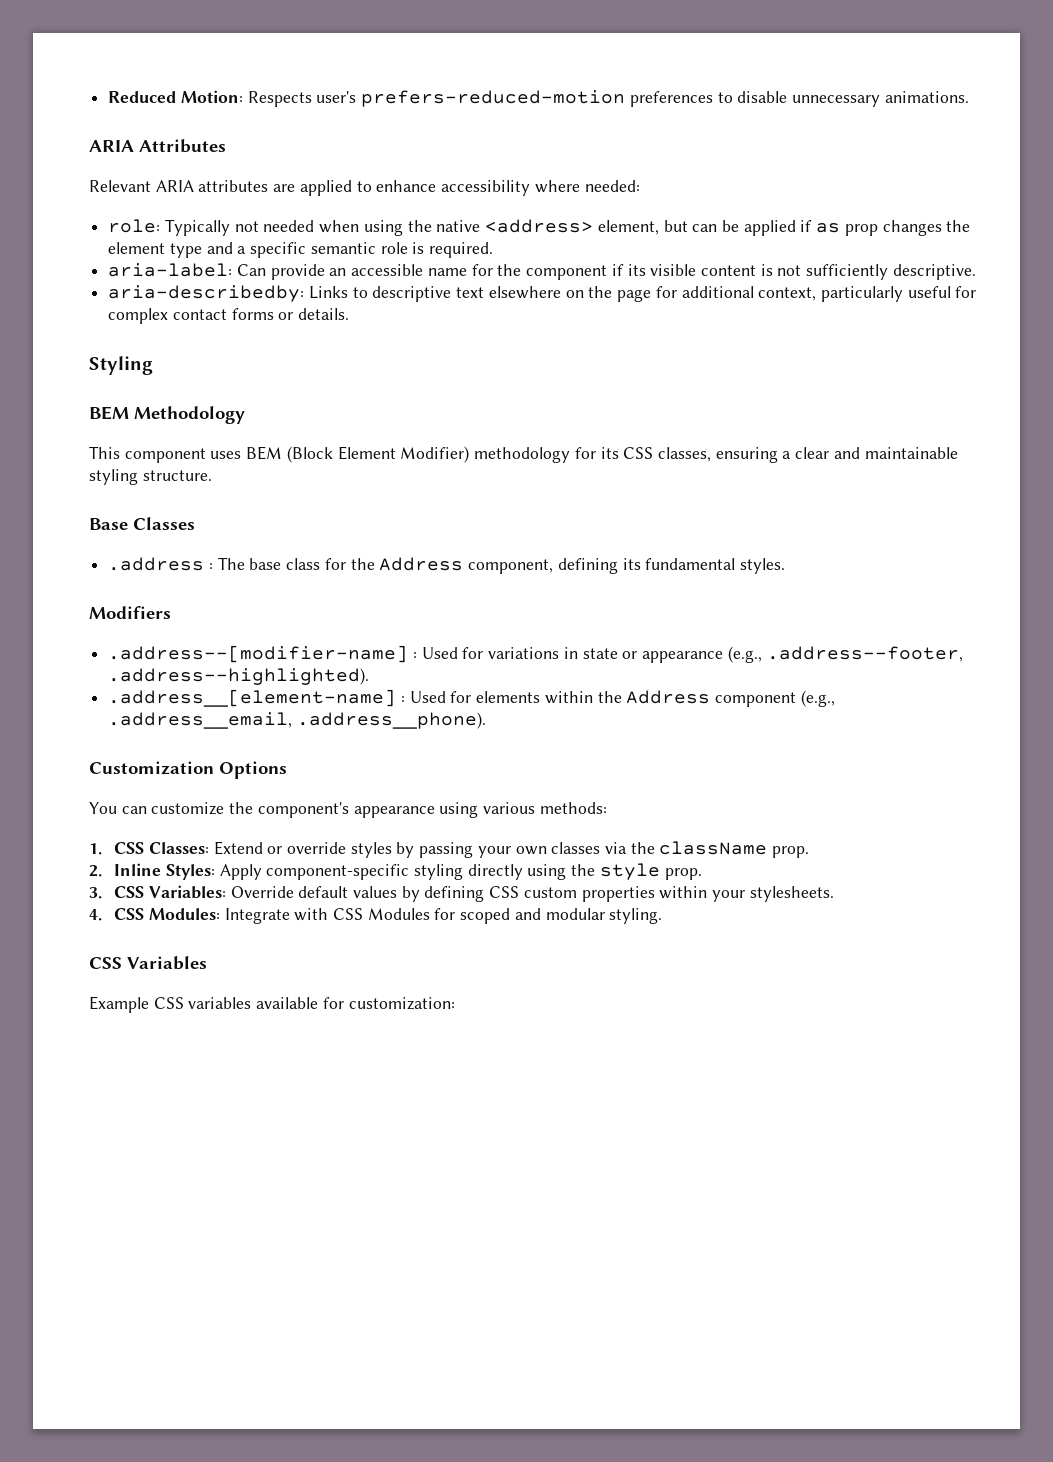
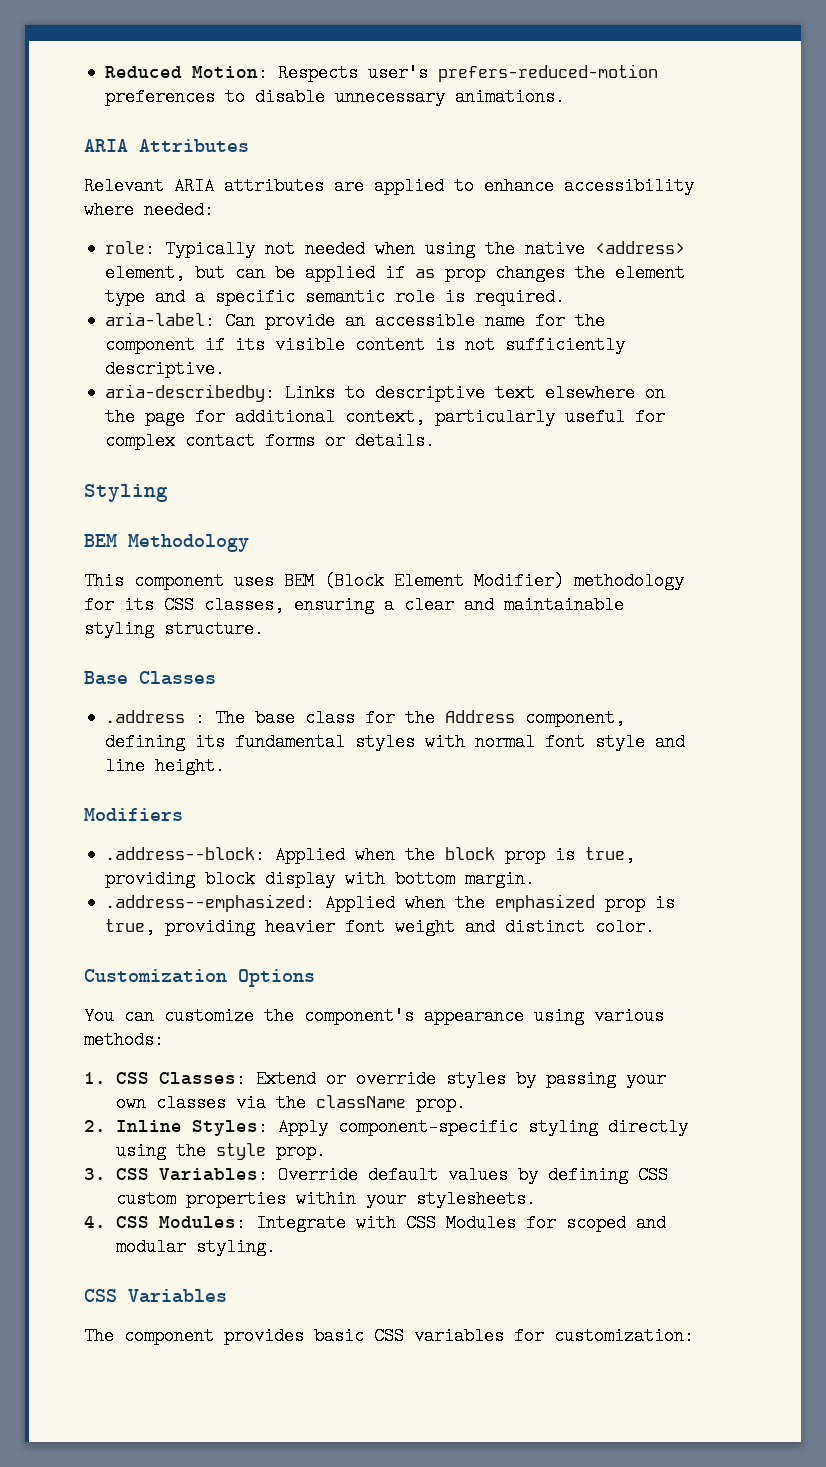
- .address : The base class for the Address component, defining its fundamental styles.
+ .address : The base class for the Address component, defining its fundamental styles with normal font style and line height.
  Modifiers
- .address--[modifier-name] : Used for variations in state or appearance (e.g., .address--footer, .address--highlighted).
- .address__[element-name] : Used for elements within the Address component (e.g., .address__email, .address__phone).
+ .address--block: Applied when the block prop is true, providing block display with bottom margin.
+ .address--emphasized: Applied when the emphasized prop is true, providing heavier font weight and distinct color.
- Example CSS variables available for customization:
+ The component provides basic CSS variables for customization:

